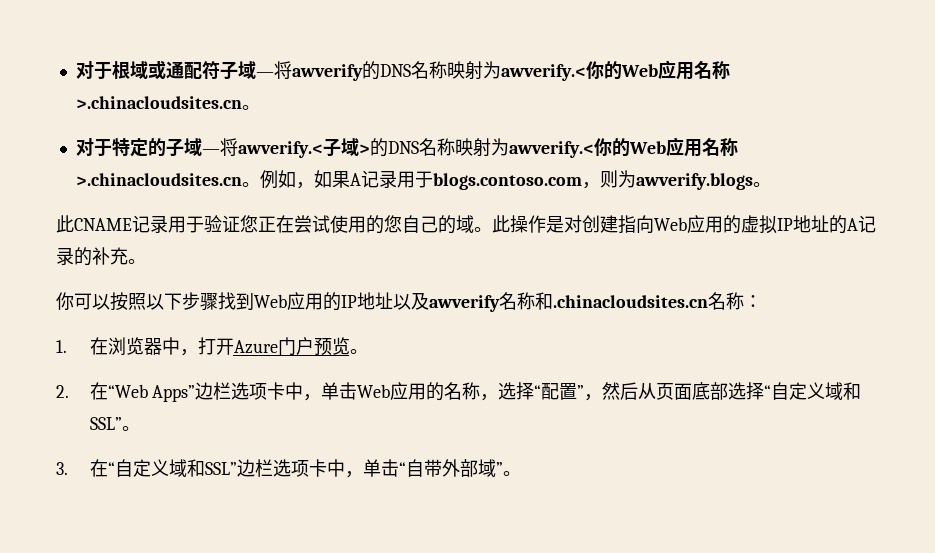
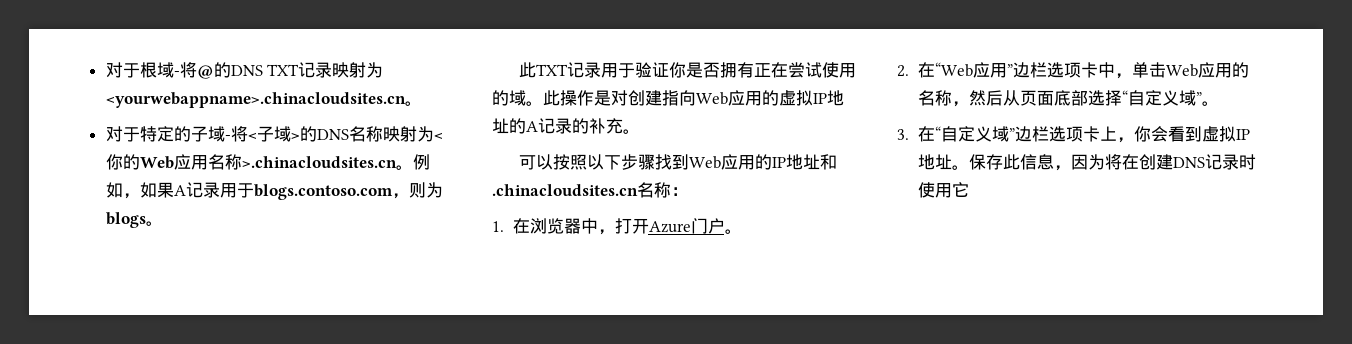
- 对于根域或通配符子域—将awverify的DNS名称映射为awverify.<你的Web应用名称>.chinacloudsites.cn。
+ 对于根域-将@的DNS TXT记录映射为<yourwebappname>.chinacloudsites.cn。
- 对于特定的子域—将awverify.<子域>的DNS名称映射为awverify.<你的Web应用名称>.chinacloudsites.cn。
+ 对于特定的子域-将<子域>的DNS名称映射为<你的Web应用名称>.chinacloudsites.cn。
- 例如，如果A记录用于blogs.contoso.com，则为awverify.blogs。
+ 例如，如果A记录用于blogs.contoso.com，则为blogs。
- 此CNAME记录用于验证您正在尝试使用的您自己的域。
+ 此TXT记录用于验证你是否拥有正在尝试使用的域。
- 你可以按照以下步骤找到Web应用的IP地址以及awverify名称和.chinacloudsites.cn名称：
+ 可以按照以下步骤找到Web应用的IP地址和.chinacloudsites.cn名称：
- 1.在浏览器中，打开Azure门户预览。
+ 1.在浏览器中，打开Azure门户。
- 2.在“Web Apps”边栏选项卡中，单击Web应用的名称，选择“配置”，然后从页面底部选择“自定义域和SSL”。
+ 2.在“Web应用”边栏选项卡中，单击Web应用的名称，然后从页面底部选择“自定义域”。
- 3.在“自定义域和SSL”边栏选项卡中，单击“自带外部域”。
+ 3.在“自定义域”边栏选项卡上，你会看到虚拟IP地址。保存此信息，因为将在创建DNS记录时使用它

